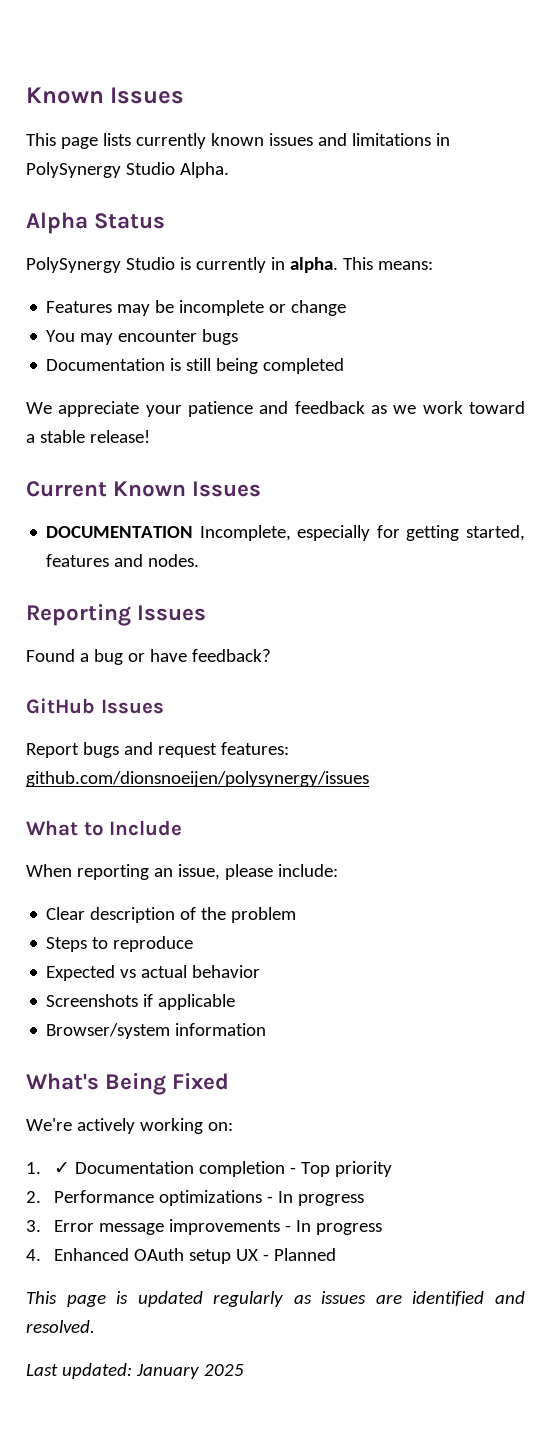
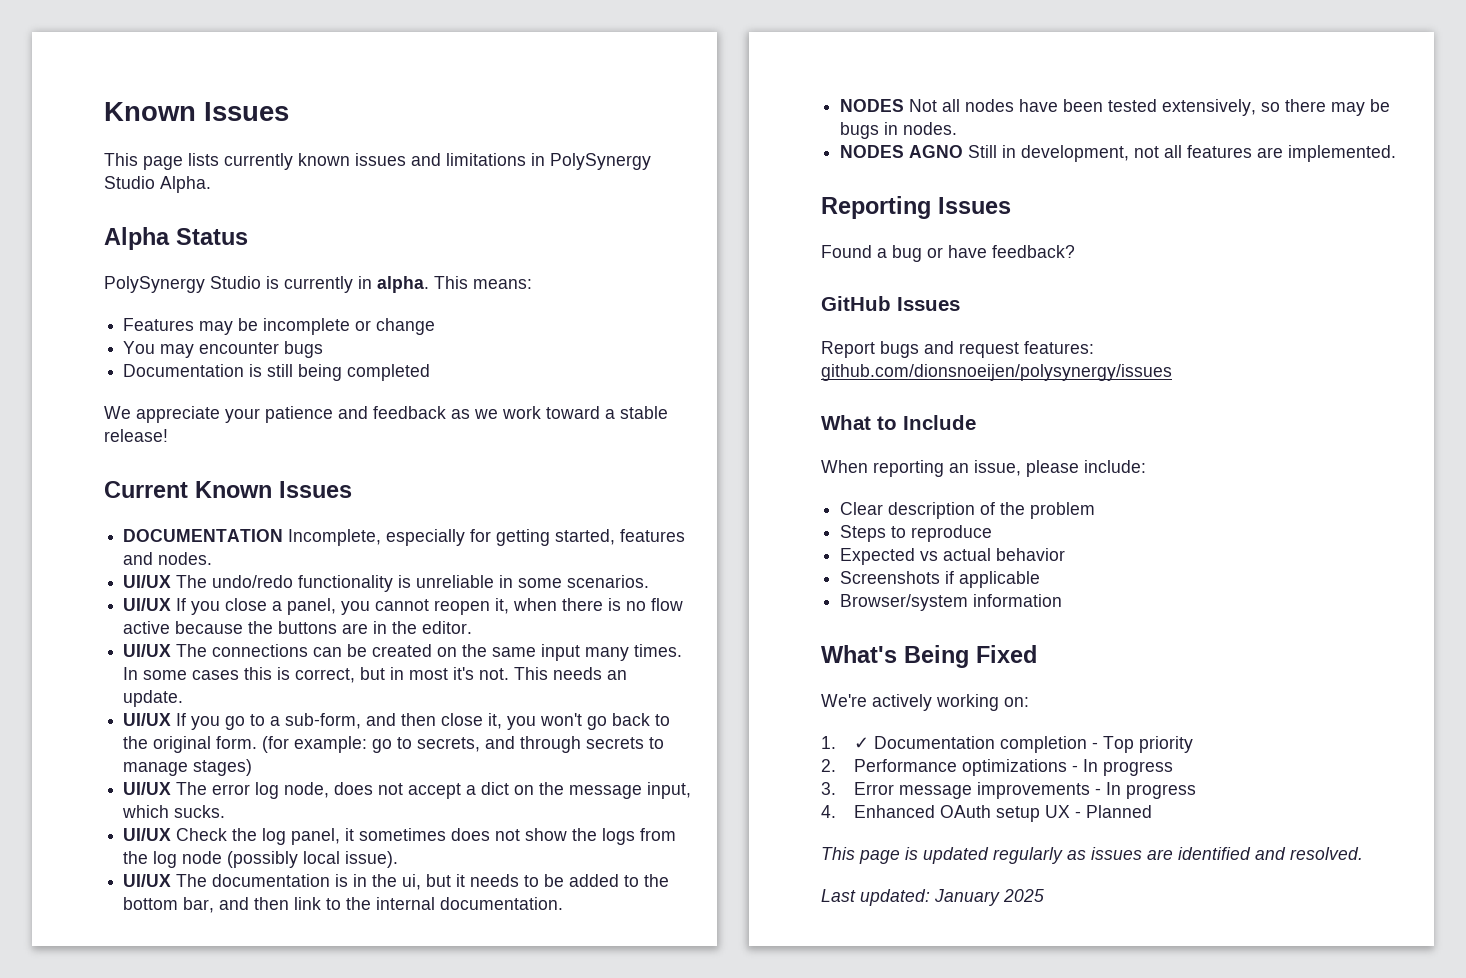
+ UI/UX The undo/redo functionality is unreliable in some scenarios.
+ UI/UX If you close a panel, you cannot reopen it, when there is no flow active because the buttons are in the editor.
+ UI/UX The connections can be created on the same input many times. In some cases this is correct, but in most it's not. This needs an update.
+ UI/UX If you go to a sub-form, and then close it, you won't go back to the original form. (for example: go to secrets, and through secrets to manage stages)
+ UI/UX The error log node, does not accept a dict on the message input, which sucks.
+ UI/UX Check the log panel, it sometimes does not show the logs from the log node (possibly local issue).
+ UI/UX The documentation is in the ui, but it needs to be added to the bottom bar, and then link to the internal documentation.
+ NODES Not all nodes have been tested extensively, so there may be bugs in nodes.
+ NODES AGNO Still in development, not all features are implemented.

